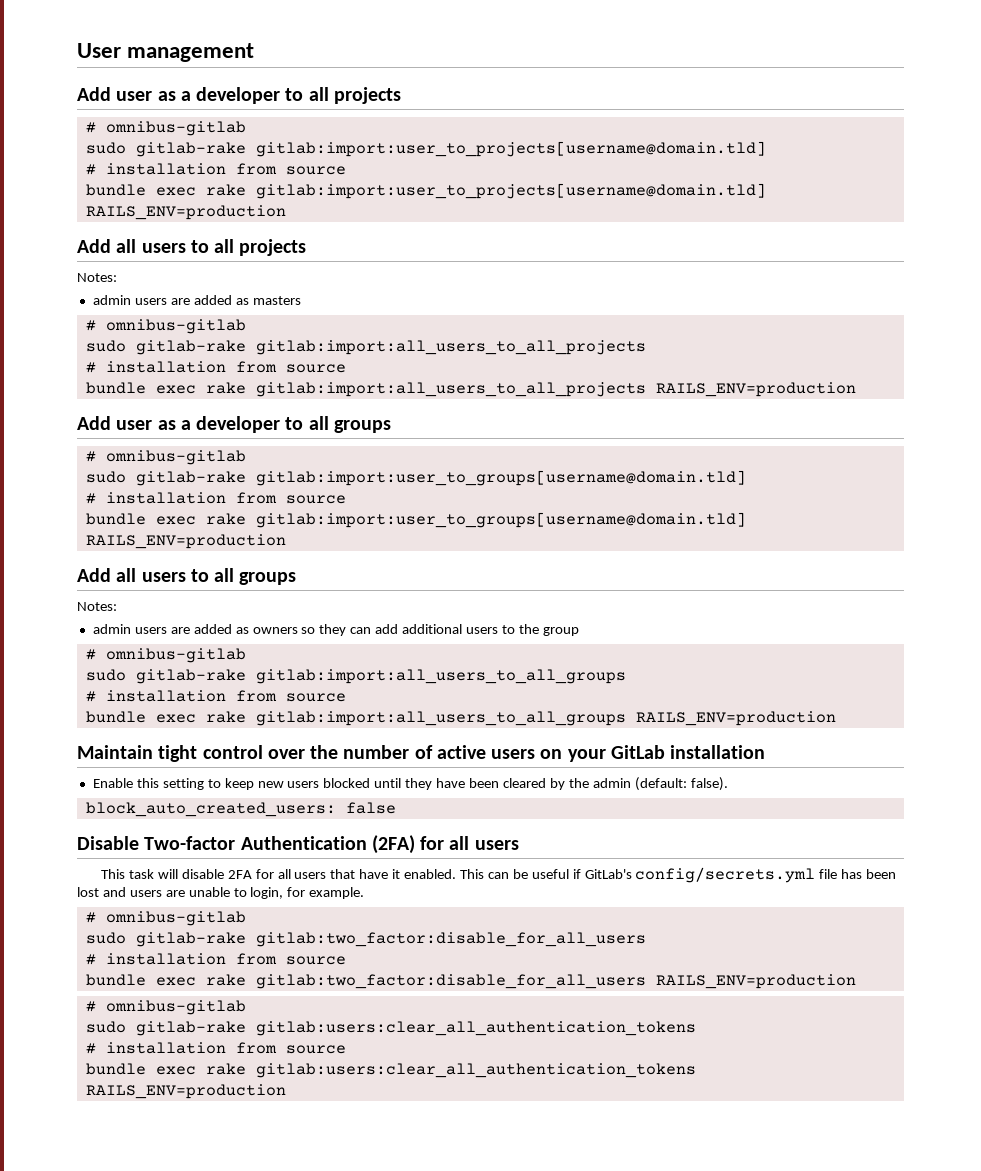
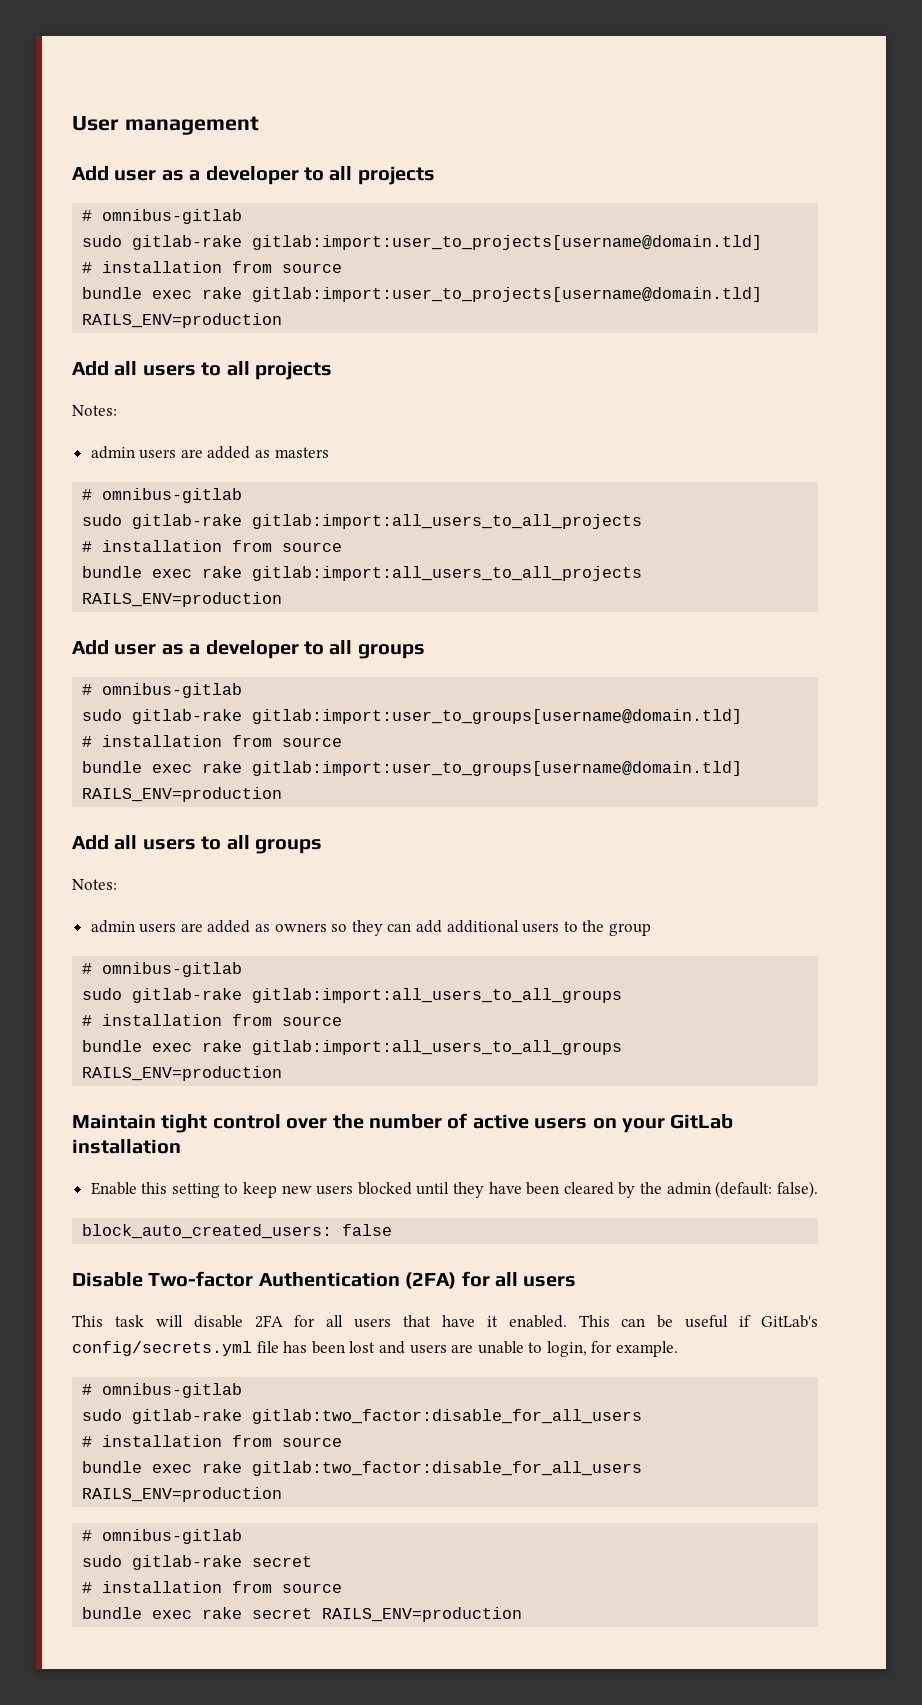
- sudo gitlab-rake gitlab:users:clear_all_authentication_tokens
+ sudo gitlab-rake secret
  # installation from source
- bundle exec rake gitlab:users:clear_all_authentication_tokens RAILS_ENV=production
+ bundle exec rake secret RAILS_ENV=production

